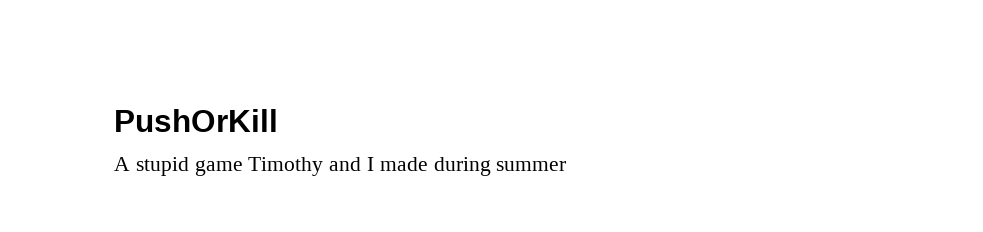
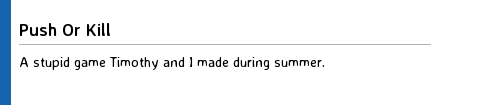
- PushOrKill
+ Push Or Kill
- A stupid game Timothy and I made during summer
+ A stupid game Timothy and I made during summer.

